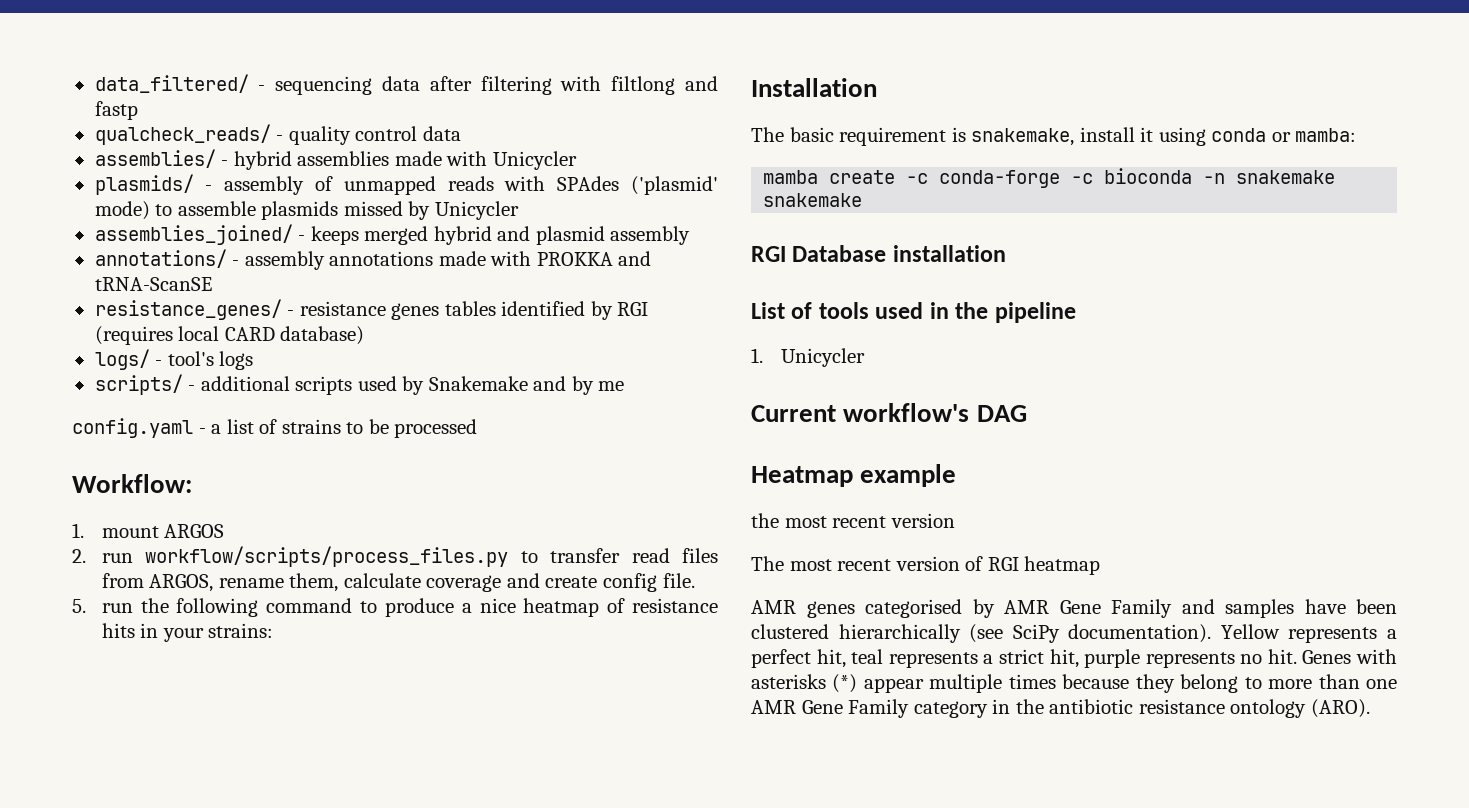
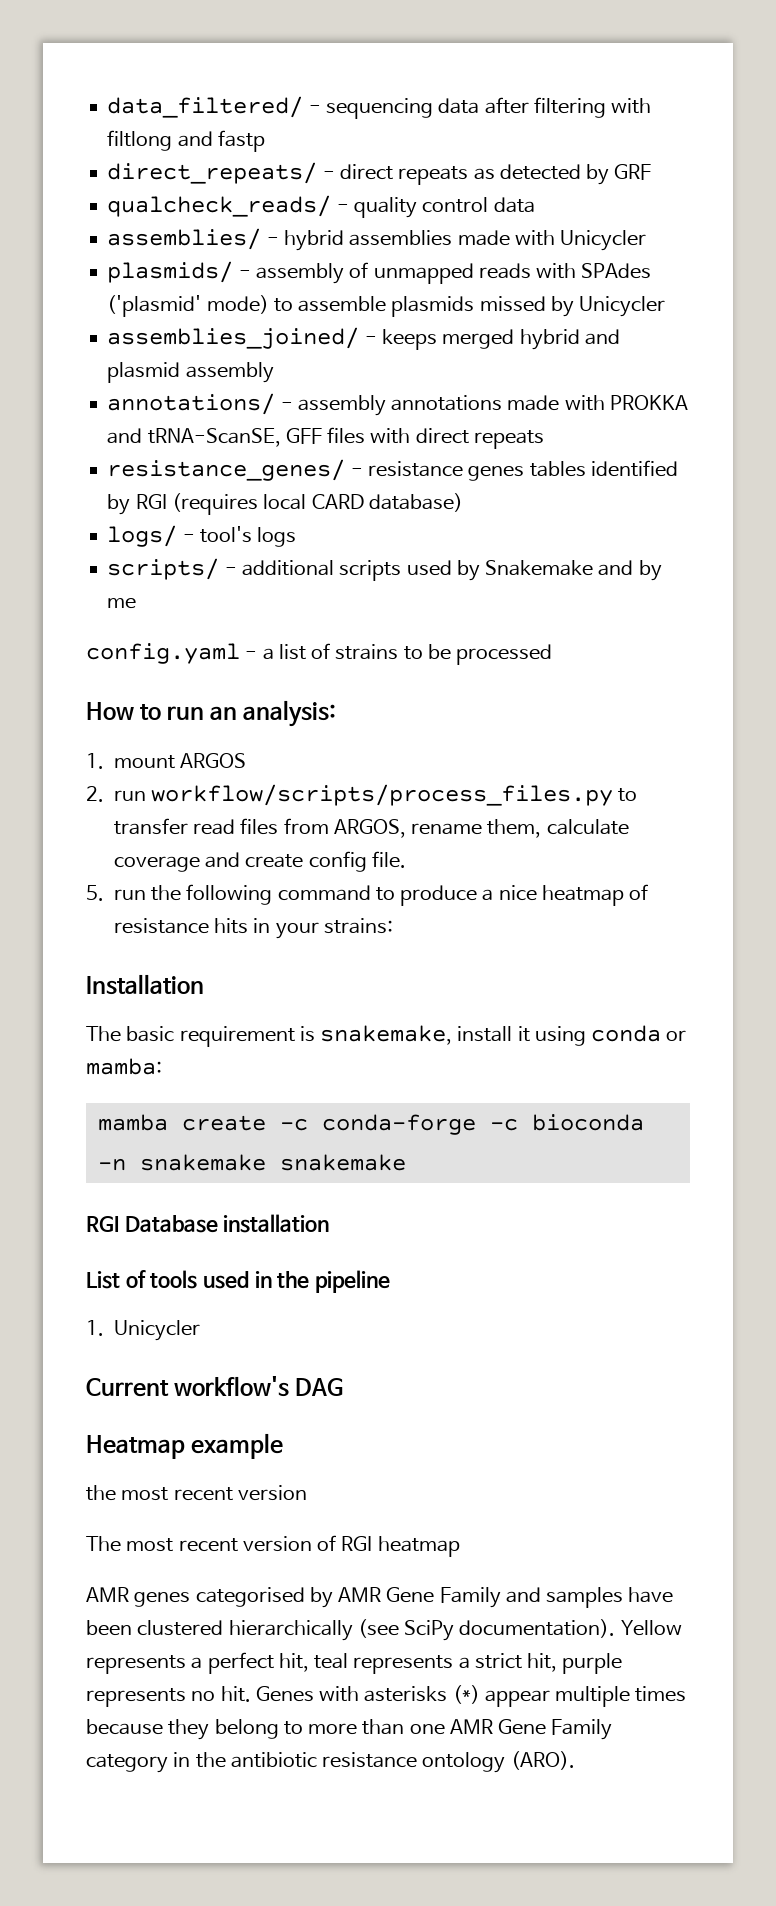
+ direct_repeats/ - direct repeats as detected by GRF
- annotations/ - assembly annotations made with PROKKA and tRNA-ScanSE
+ annotations/ - assembly annotations made with PROKKA and tRNA-ScanSE, GFF files with direct repeats
- Workflow:
+ How to run an analysis:

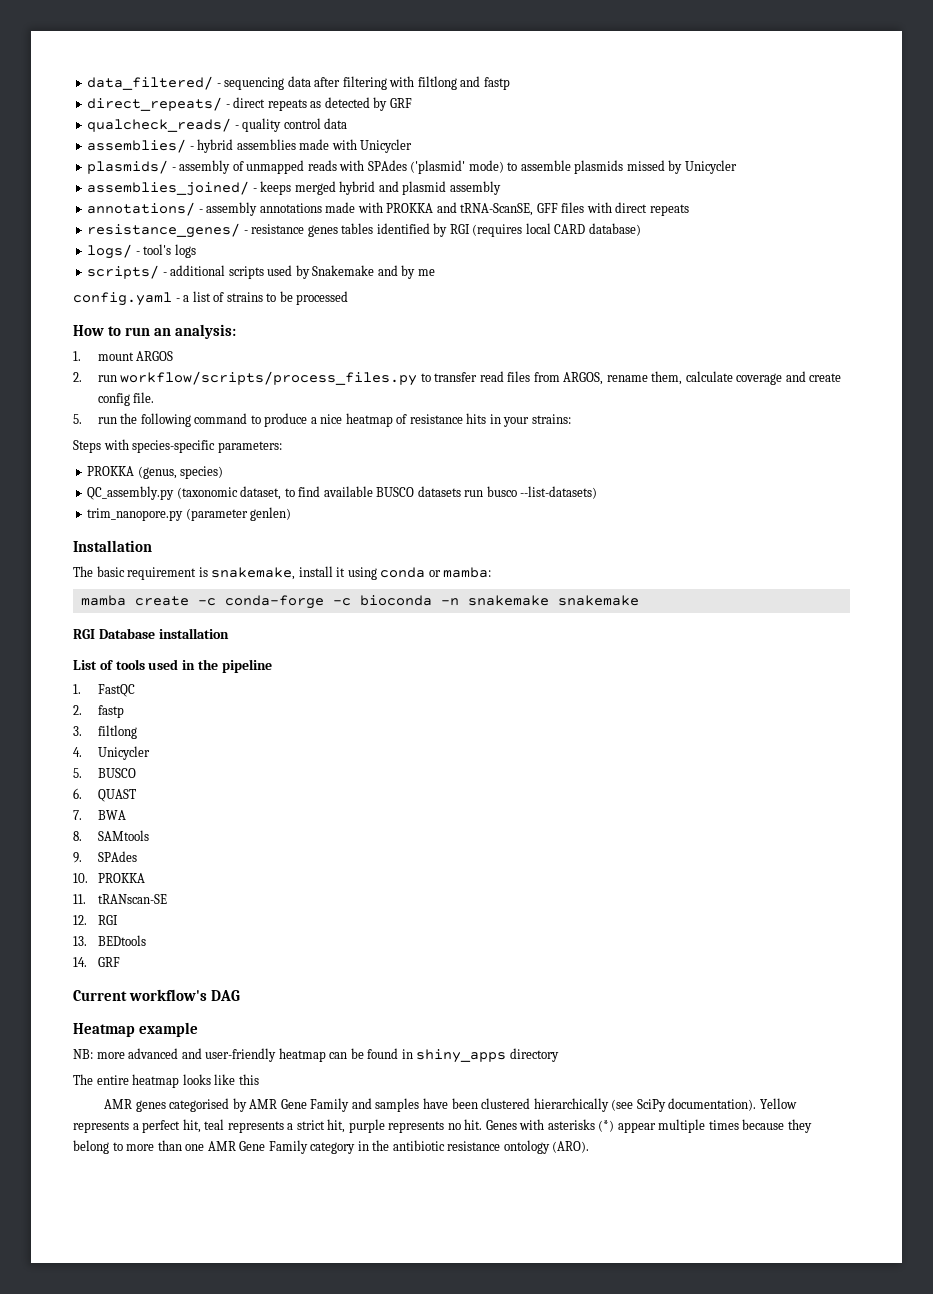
+ Steps with species-specific parameters:
+ PROKKA (genus, species)
+ QC_assembly.py (taxonomic dataset, to find available BUSCO datasets run busco --list-datasets)
+ trim_nanopore.py (parameter genlen)
- 1. Unicycler
+ 1. FastQC
+ 2. fastp
+ 3. filtlong
+ 4. Unicycler
+ 5. BUSCO
+ 6. QUAST
+ 7. BWA
+ 8. SAMtools
+ 9. SPAdes
+ 10. PROKKA
+ 11. tRANscan-SE
+ 12. RGI
+ 13. BEDtools
+ 14. GRF
- the most recent version
- The most recent version of RGI heatmap
+ NB: more advanced and user-friendly heatmap can be found in shiny_apps directory
+ The entire heatmap looks like this

